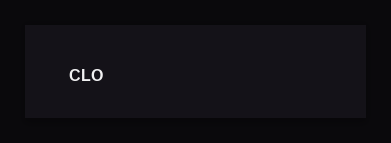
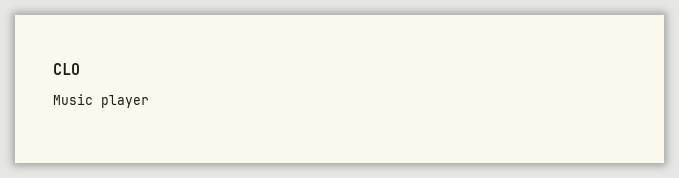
+ Music player

